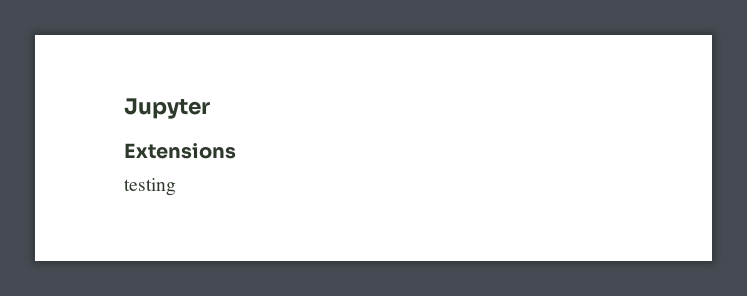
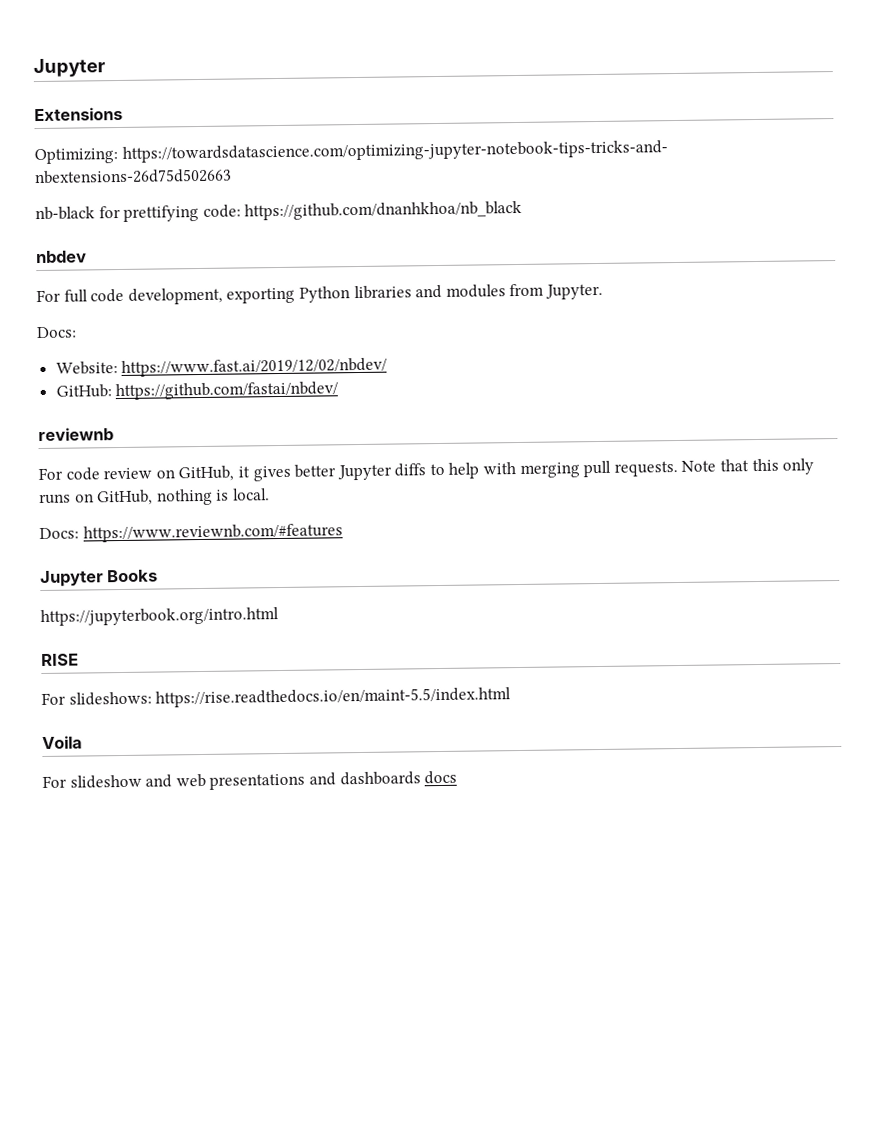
- testing
+ Optimizing: https://towardsdatascience.com/optimizing-jupyter-notebook-tips-tricks-and- nbextensions-26d75d502663
+ nb-black for prettifying code: https://github.com/dnanhkhoa/nb_black
+ nbdev
+ For full code development, exporting Python libraries and modules from Jupyter.
+ Docs:
+ Website: https://www.fast.ai/2019/12/02/nbdev/
+ GitHub: https://github.com/fastai/nbdev/
+ reviewnb
+ For code review on GitHub, it gives better Jupyter diffs to help with merging pull requests. Note that this only runs on GitHub, nothing is local.
+ Docs: https://www.reviewnb.com/#features
+ Jupyter Books
+ https://jupyterbook.org/intro.html
+ RISE
+ For slideshows: https://rise.readthedocs.io/en/maint-5.5/index.html
+ Voila
+ For slideshow and web presentations and dashboards docs

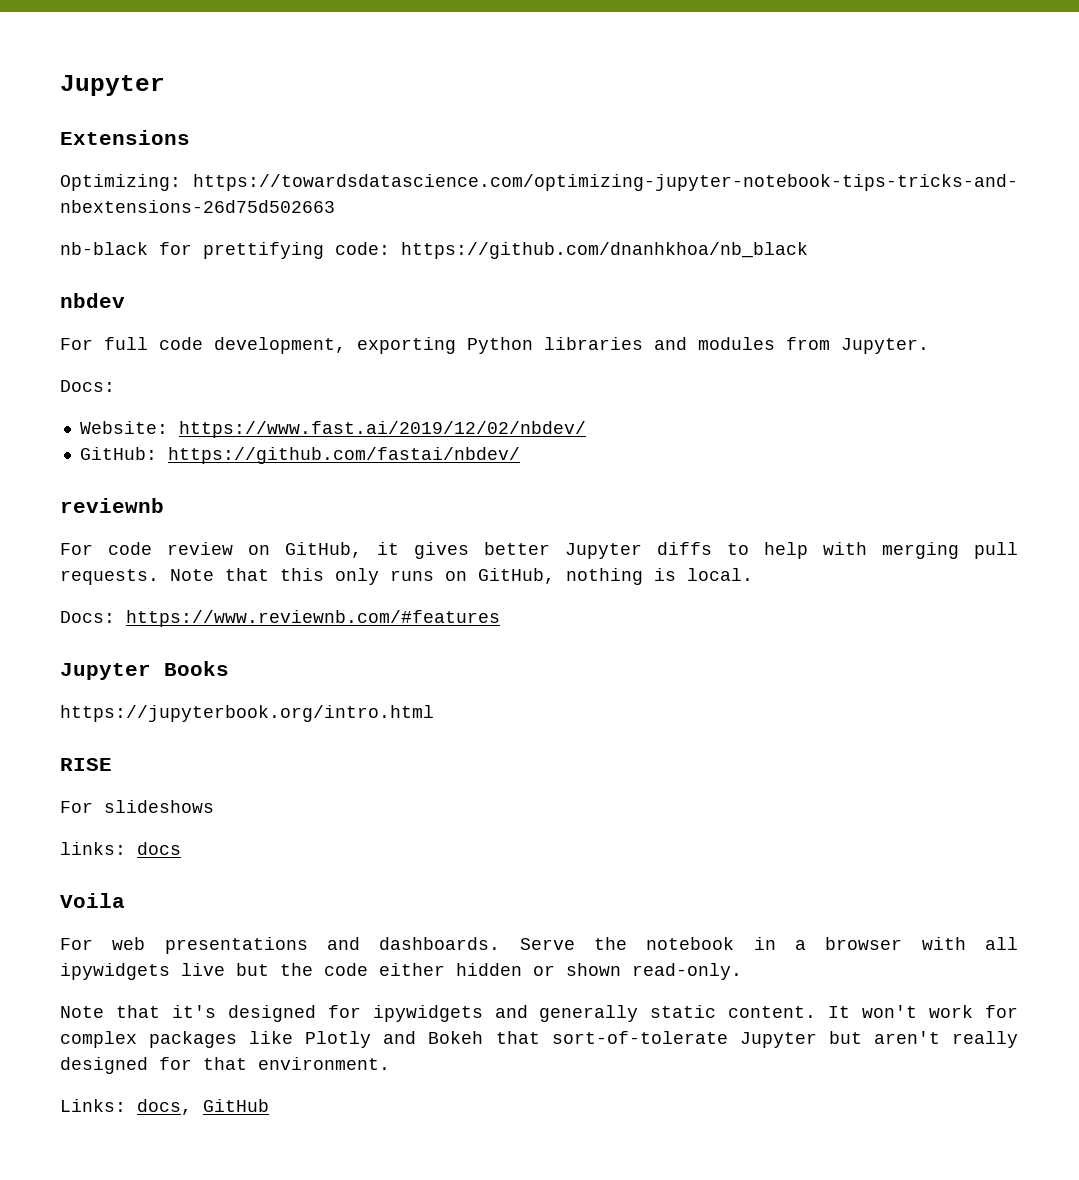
- For slideshows: https://rise.readthedocs.io/en/maint-5.5/index.html
+ For slideshows
+ links: docs
- For slideshow and web presentations and dashboards docs
+ For web presentations and dashboards. Serve the notebook in a browser with all ipywidgets live but the code either hidden or shown read-only.
+ Note that it's designed for ipywidgets and generally static content. It won't work for complex packages like Plotly and Bokeh that sort-of-tolerate Jupyter but aren't really designed for that environment.
+ Links: docs, GitHub

